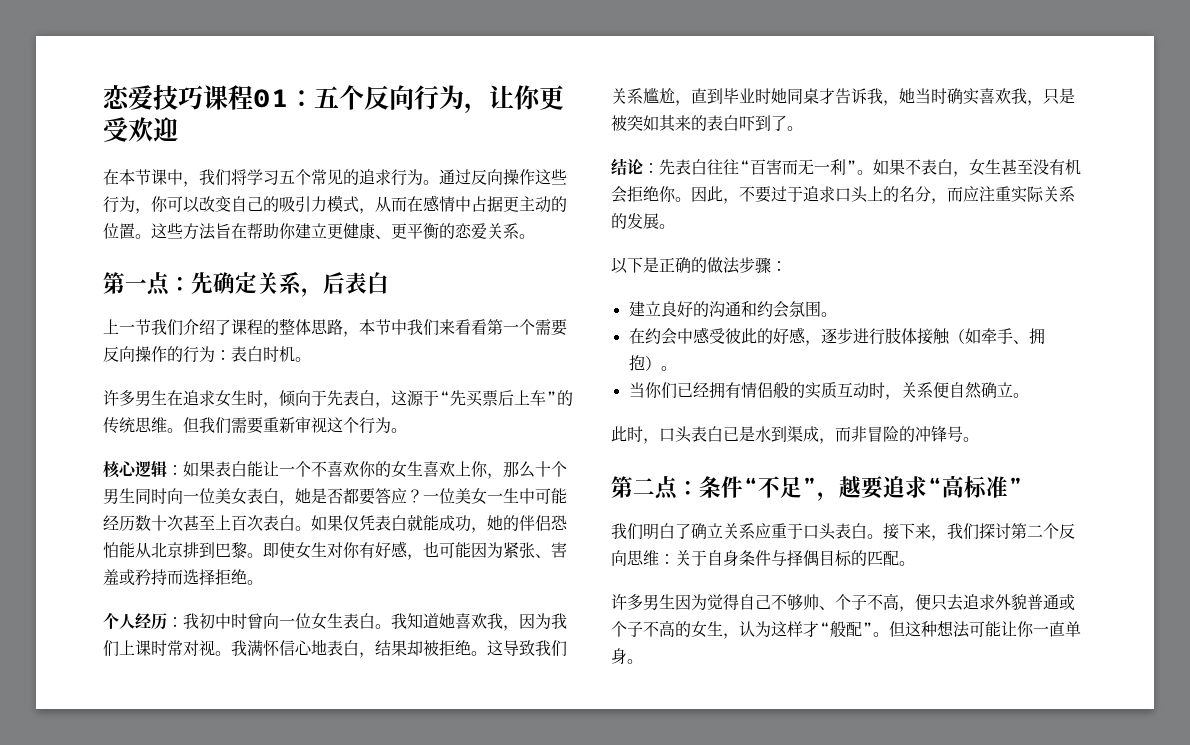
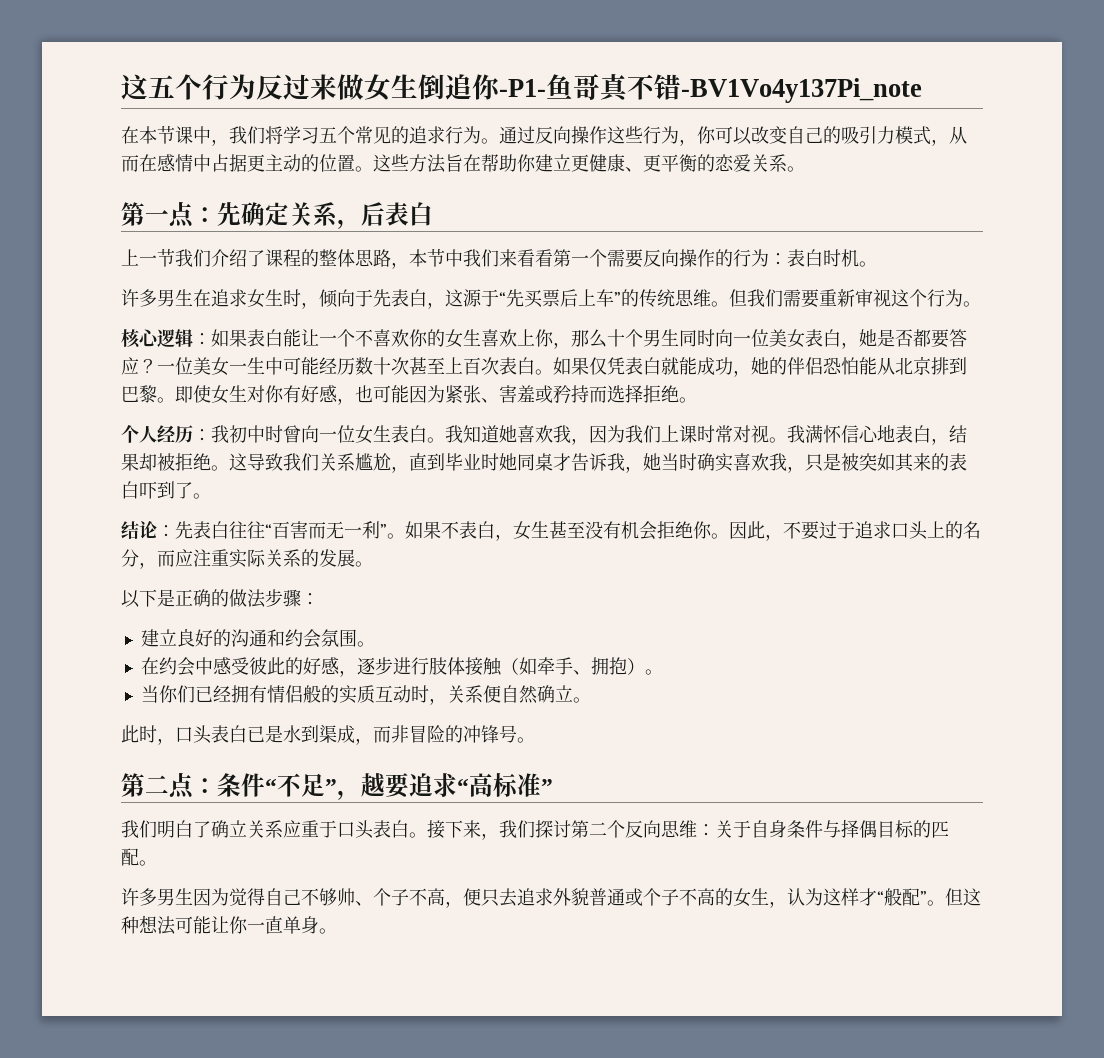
- 恋爱技巧课程01：五个反向行为，让你更受欢迎
+ 这五个行为反过来做女生倒追你-P1-鱼哥真不错-BV1Vo4y137Pi_note

